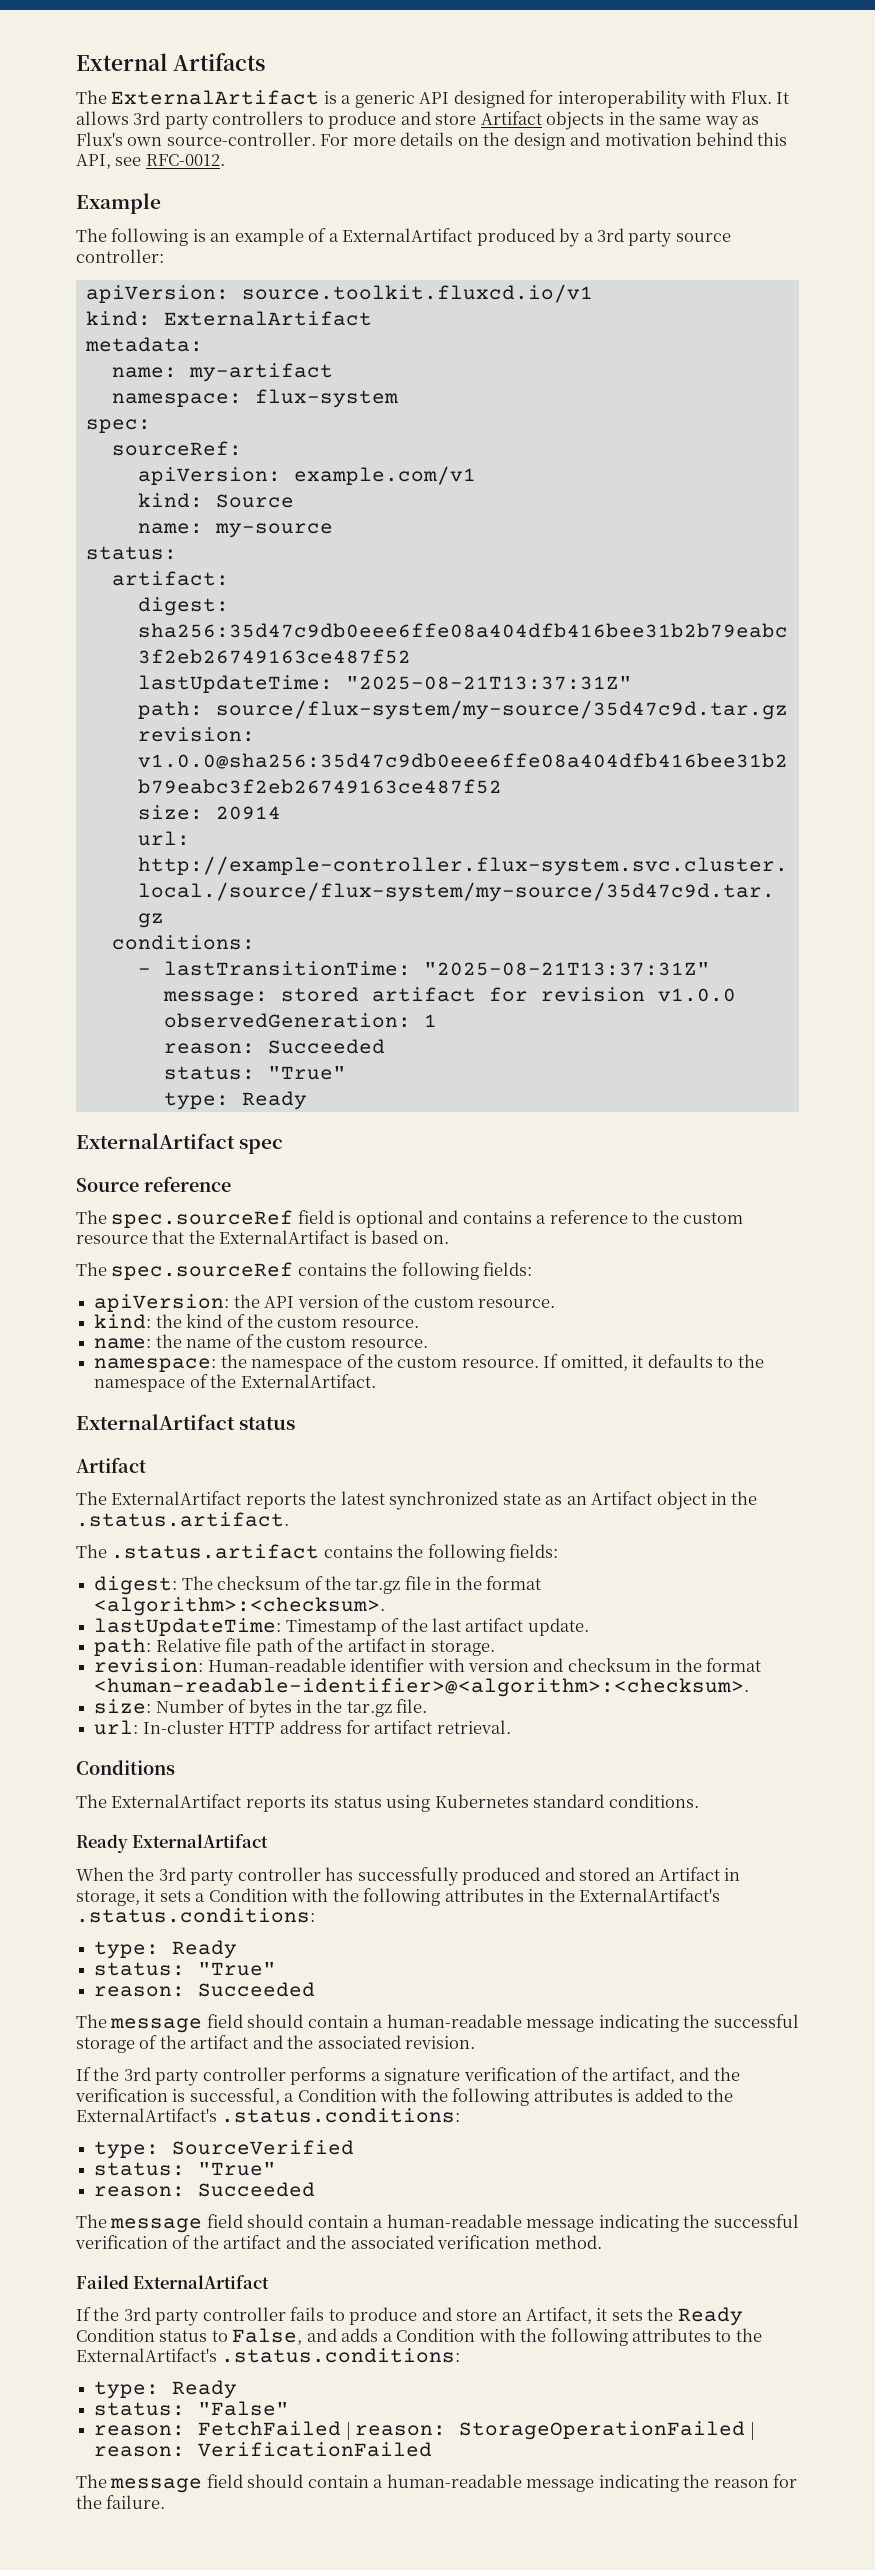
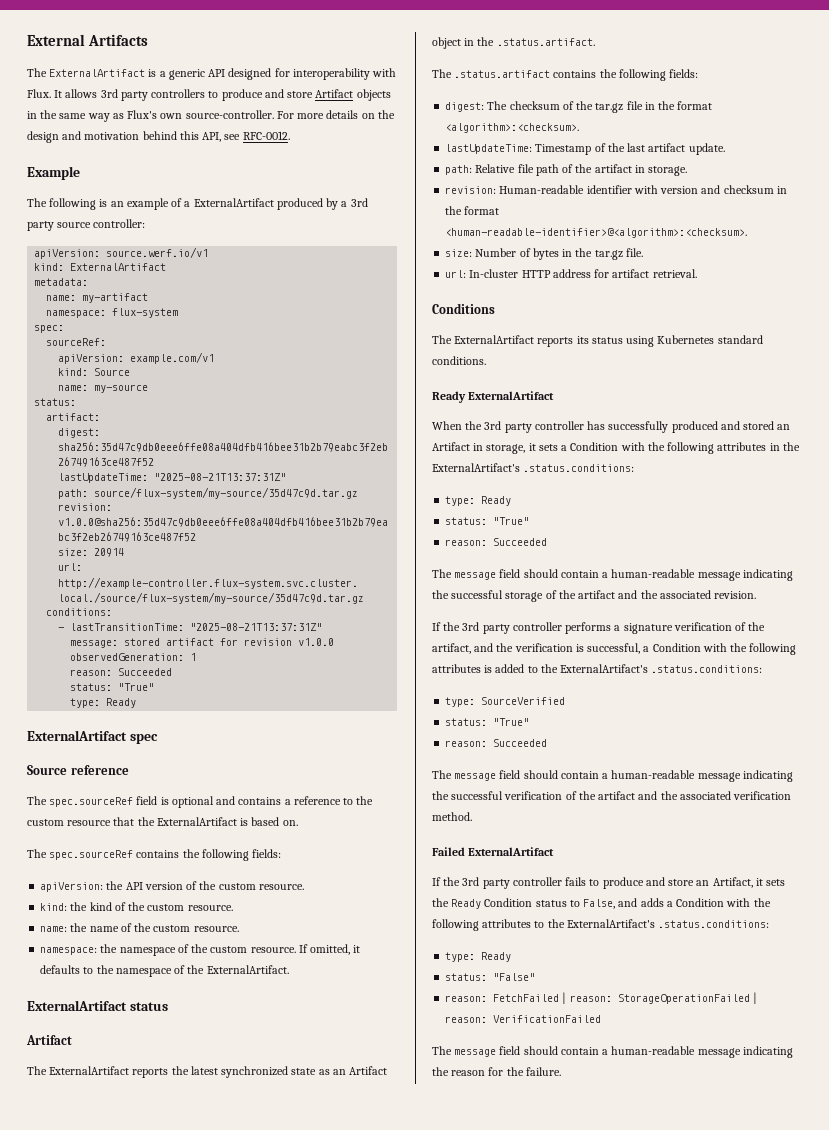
- apiVersion: source.toolkit.fluxcd.io/v1
+ apiVersion: source.werf.io/v1

